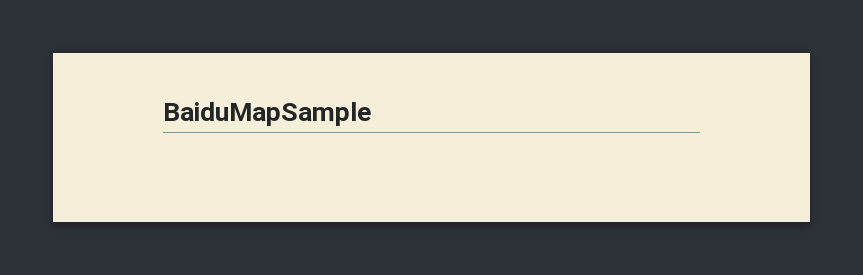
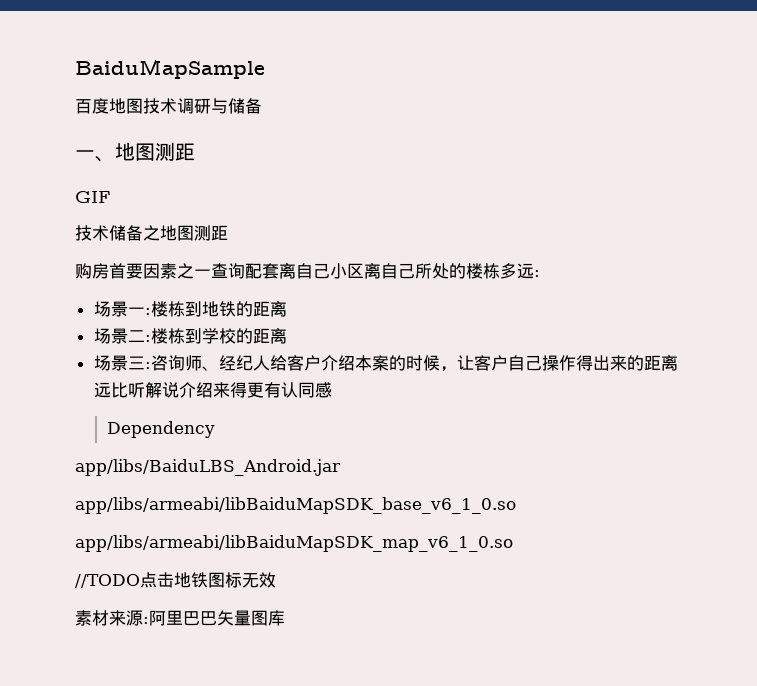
+ 百度地图技术调研与储备
+ 一、地图测距
+ GIF
+ 技术储备之地图测距
+ 购房首要因素之一查询配套离自己小区离自己所处的楼栋多远:
+ 场景一:楼栋到地铁的距离
+ 场景二:楼栋到学校的距离
+ 场景三:咨询师、经纪人给客户介绍本案的时候，让客户自己操作得出来的距离远比听解说介绍来得更有认同感
+ Dependency
+ app/libs/BaiduLBS_Android.jar
+ app/libs/armeabi/libBaiduMapSDK_base_v6_1_0.so
+ app/libs/armeabi/libBaiduMapSDK_map_v6_1_0.so
+ //TODO点击地铁图标无效
+ 素材来源:阿里巴巴矢量图库

